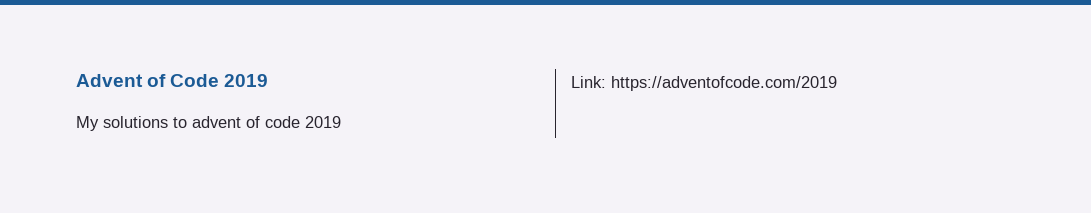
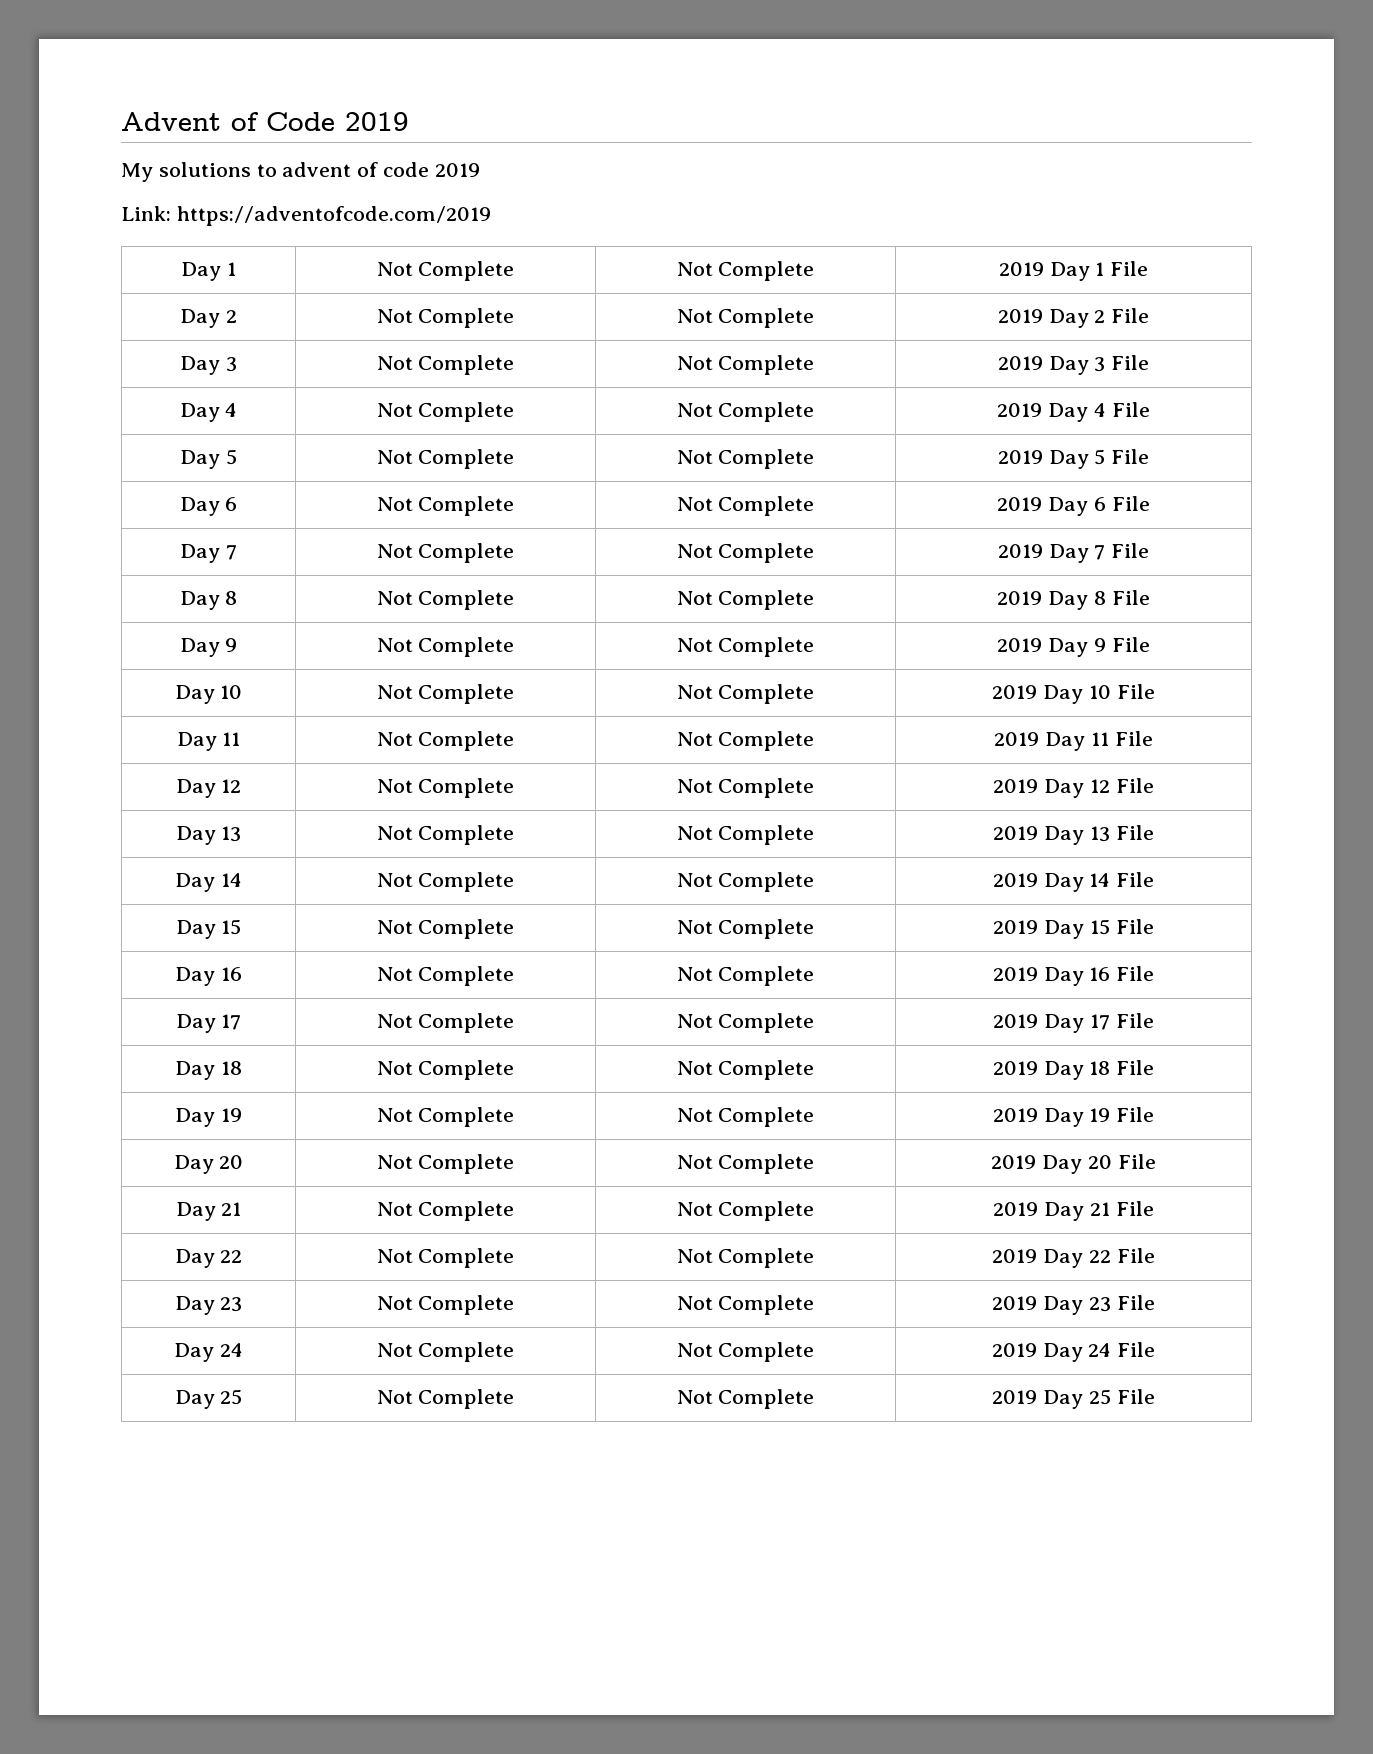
+ Day 1 | Not Complete | Not Complete | 2019 Day 1 File
+ Day 2 | Not Complete | Not Complete | 2019 Day 2 File
+ Day 3 | Not Complete | Not Complete | 2019 Day 3 File
+ Day 4 | Not Complete | Not Complete | 2019 Day 4 File
+ Day 5 | Not Complete | Not Complete | 2019 Day 5 File
+ Day 6 | Not Complete | Not Complete | 2019 Day 6 File
+ Day 7 | Not Complete | Not Complete | 2019 Day 7 File
+ Day 8 | Not Complete | Not Complete | 2019 Day 8 File
+ Day 9 | Not Complete | Not Complete | 2019 Day 9 File
+ Day 10 | Not Complete | Not Complete | 2019 Day 10 File
+ Day 11 | Not Complete | Not Complete | 2019 Day 11 File
+ Day 12 | Not Complete | Not Complete | 2019 Day 12 File
+ Day 13 | Not Complete | Not Complete | 2019 Day 13 File
+ Day 14 | Not Complete | Not Complete | 2019 Day 14 File
+ Day 15 | Not Complete | Not Complete | 2019 Day 15 File
+ Day 16 | Not Complete | Not Complete | 2019 Day 16 File
+ Day 17 | Not Complete | Not Complete | 2019 Day 17 File
+ Day 18 | Not Complete | Not Complete | 2019 Day 18 File
+ Day 19 | Not Complete | Not Complete | 2019 Day 19 File
+ Day 20 | Not Complete | Not Complete | 2019 Day 20 File
+ Day 21 | Not Complete | Not Complete | 2019 Day 21 File
+ Day 22 | Not Complete | Not Complete | 2019 Day 22 File
+ Day 23 | Not Complete | Not Complete | 2019 Day 23 File
+ Day 24 | Not Complete | Not Complete | 2019 Day 24 File
+ Day 25 | Not Complete | Not Complete | 2019 Day 25 File

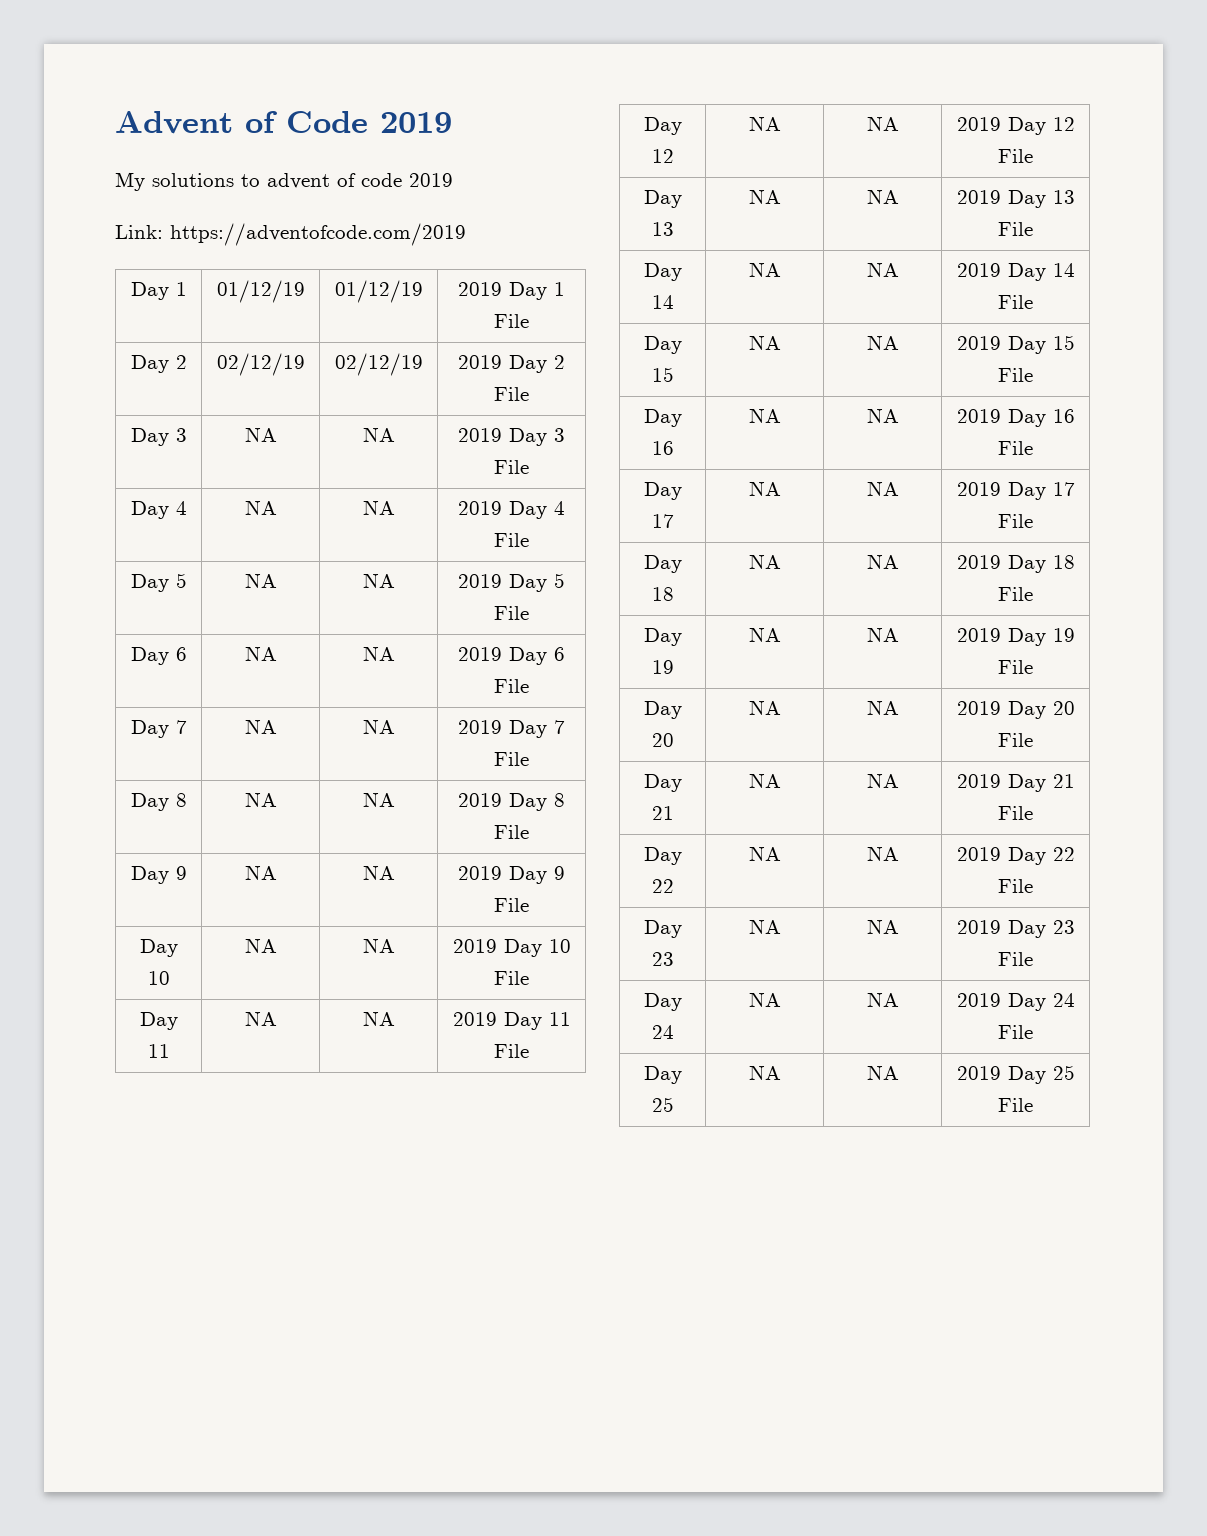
- Day 1 | Not Complete | Not Complete | 2019 Day 1 File
+ Day 1 | 01/12/19 | 01/12/19 | 2019 Day 1 File
- Day 2 | Not Complete | Not Complete | 2019 Day 2 File
+ Day 2 | 02/12/19 | 02/12/19 | 2019 Day 2 File
- Day 3 | Not Complete | Not Complete | 2019 Day 3 File
+ Day 3 | NA | NA | 2019 Day 3 File
- Day 4 | Not Complete | Not Complete | 2019 Day 4 File
+ Day 4 | NA | NA | 2019 Day 4 File
- Day 5 | Not Complete | Not Complete | 2019 Day 5 File
+ Day 5 | NA | NA | 2019 Day 5 File
- Day 6 | Not Complete | Not Complete | 2019 Day 6 File
+ Day 6 | NA | NA | 2019 Day 6 File
- Day 7 | Not Complete | Not Complete | 2019 Day 7 File
+ Day 7 | NA | NA | 2019 Day 7 File
- Day 8 | Not Complete | Not Complete | 2019 Day 8 File
+ Day 8 | NA | NA | 2019 Day 8 File
- Day 9 | Not Complete | Not Complete | 2019 Day 9 File
+ Day 9 | NA | NA | 2019 Day 9 File
- Day 10 | Not Complete | Not Complete | 2019 Day 10 File
+ Day 10 | NA | NA | 2019 Day 10 File
- Day 11 | Not Complete | Not Complete | 2019 Day 11 File
+ Day 11 | NA | NA | 2019 Day 11 File
- Day 12 | Not Complete | Not Complete | 2019 Day 12 File
+ Day 12 | NA | NA | 2019 Day 12 File
- Day 13 | Not Complete | Not Complete | 2019 Day 13 File
+ Day 13 | NA | NA | 2019 Day 13 File
- Day 14 | Not Complete | Not Complete | 2019 Day 14 File
+ Day 14 | NA | NA | 2019 Day 14 File
- Day 15 | Not Complete | Not Complete | 2019 Day 15 File
+ Day 15 | NA | NA | 2019 Day 15 File
- Day 16 | Not Complete | Not Complete | 2019 Day 16 File
+ Day 16 | NA | NA | 2019 Day 16 File
- Day 17 | Not Complete | Not Complete | 2019 Day 17 File
+ Day 17 | NA | NA | 2019 Day 17 File
- Day 18 | Not Complete | Not Complete | 2019 Day 18 File
+ Day 18 | NA | NA | 2019 Day 18 File
- Day 19 | Not Complete | Not Complete | 2019 Day 19 File
+ Day 19 | NA | NA | 2019 Day 19 File
- Day 20 | Not Complete | Not Complete | 2019 Day 20 File
+ Day 20 | NA | NA | 2019 Day 20 File
- Day 21 | Not Complete | Not Complete | 2019 Day 21 File
+ Day 21 | NA | NA | 2019 Day 21 File
- Day 22 | Not Complete | Not Complete | 2019 Day 22 File
+ Day 22 | NA | NA | 2019 Day 22 File
- Day 23 | Not Complete | Not Complete | 2019 Day 23 File
+ Day 23 | NA | NA | 2019 Day 23 File
- Day 24 | Not Complete | Not Complete | 2019 Day 24 File
+ Day 24 | NA | NA | 2019 Day 24 File
- Day 25 | Not Complete | Not Complete | 2019 Day 25 File
+ Day 25 | NA | NA | 2019 Day 25 File

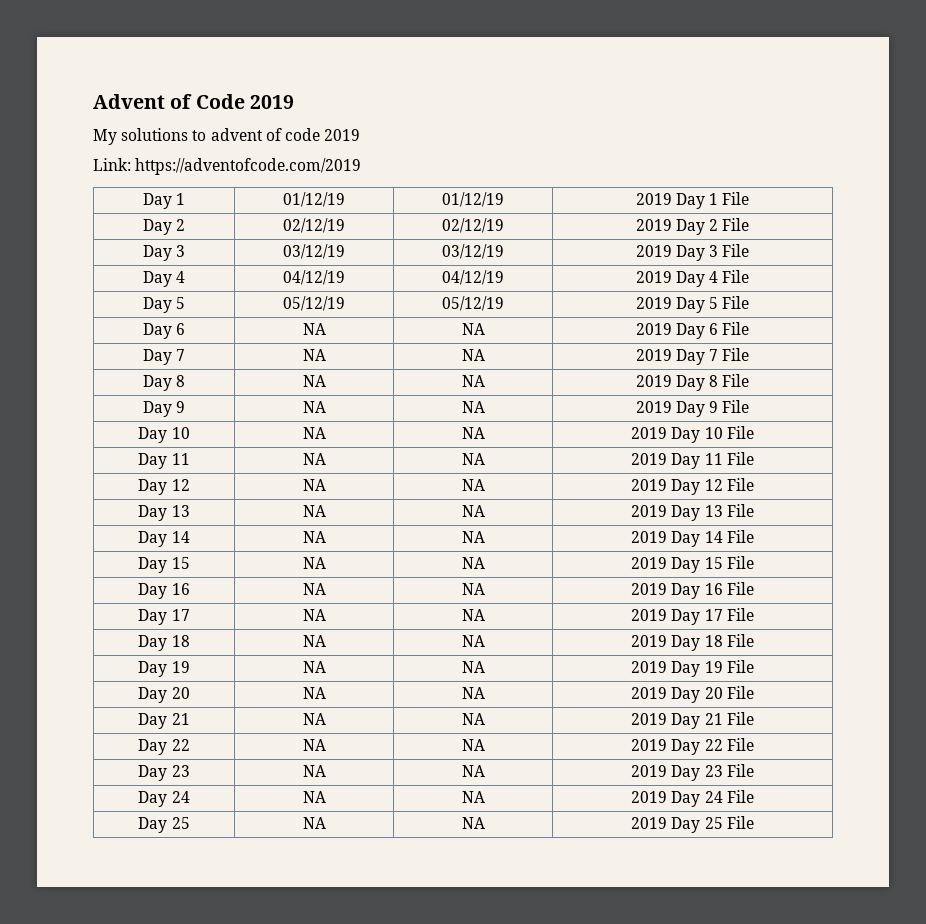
- Day 3 | NA | NA | 2019 Day 3 File
+ Day 3 | 03/12/19 | 03/12/19 | 2019 Day 3 File
- Day 4 | NA | NA | 2019 Day 4 File
+ Day 4 | 04/12/19 | 04/12/19 | 2019 Day 4 File
- Day 5 | NA | NA | 2019 Day 5 File
+ Day 5 | 05/12/19 | 05/12/19 | 2019 Day 5 File

